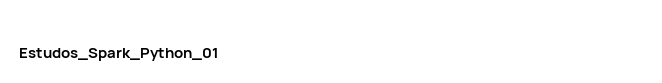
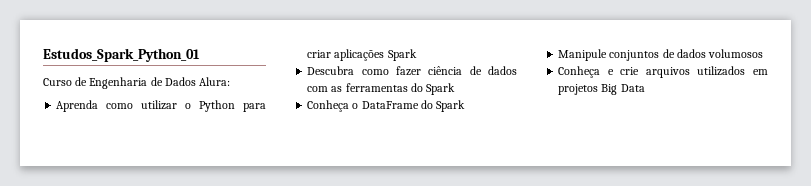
+ Curso de Engenharia de Dados Alura:
+ Aprenda como utilizar o Python para criar aplicações Spark
+ Descubra como fazer ciência de dados com as ferramentas do Spark
+ Conheça o DataFrame do Spark
+ Manipule conjuntos de dados volumosos
+ Conheça e crie arquivos utilizados em projetos Big Data

